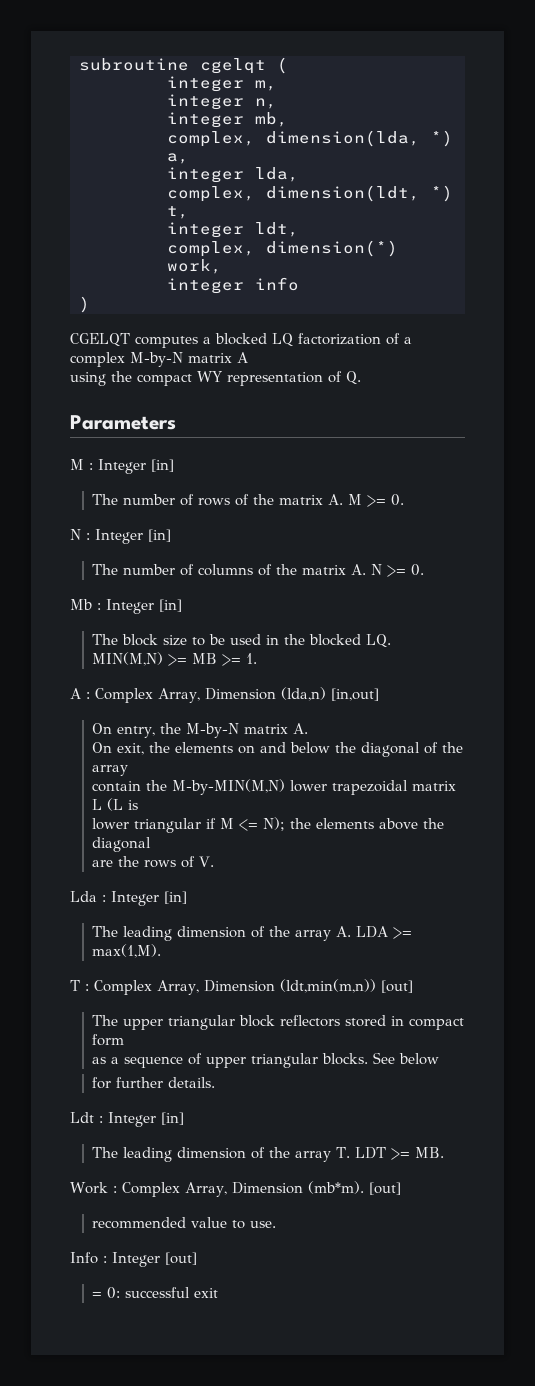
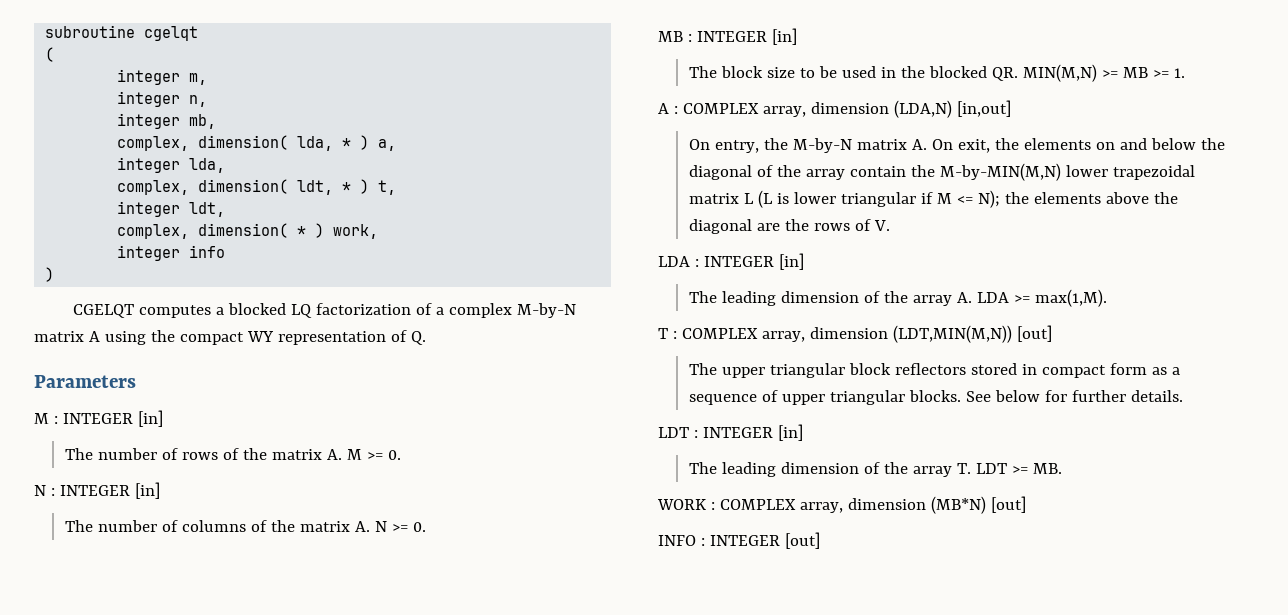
- subroutine cgelqt (
+ subroutine cgelqt
+ (
- complex, dimension(lda, *) a,
+ complex, dimension( lda, * ) a,
- complex, dimension(ldt, *) t,
+ complex, dimension( ldt, * ) t,
- complex, dimension(*) work,
+ complex, dimension( * ) work,
- CGELQT computes a blocked LQ factorization of a complex M-by-N matrix A
- using the compact WY representation of Q.
+ CGELQT computes a blocked LQ factorization of a complex M-by-N matrix A using the compact WY representation of Q.
- M : Integer [in]
+ M : INTEGER [in]
- N : Integer [in]
+ N : INTEGER [in]
- Mb : Integer [in]
+ MB : INTEGER [in]
- The block size to be used in the blocked LQ. MIN(M,N) >= MB >= 1.
+ The block size to be used in the blocked QR. MIN(M,N) >= MB >= 1.
- A : Complex Array, Dimension (lda,n) [in,out]
+ A : COMPLEX array, dimension (LDA,N) [in,out]
- On entry, the M-by-N matrix A.
- On exit, the elements on and below the diagonal of the array
- contain the M-by-MIN(M,N) lower trapezoidal matrix L (L is
- lower triangular if M <= N); the elements above the diagonal
- are the rows of V.
+ On entry, the M-by-N matrix A. On exit, the elements on and below the diagonal of the array contain the M-by-MIN(M,N) lower trapezoidal matrix L (L is lower triangular if M <= N); the elements above the diagonal are the rows of V.
- Lda : Integer [in]
+ LDA : INTEGER [in]
- T : Complex Array, Dimension (ldt,min(m,n)) [out]
+ T : COMPLEX array, dimension (LDT,MIN(M,N)) [out]
- The upper triangular block reflectors stored in compact form
- as a sequence of upper triangular blocks.
+ The upper triangular block reflectors stored in compact form as a sequence of upper triangular blocks.
- See below
- for further details.
+ See below for further details.
- Ldt : Integer [in]
+ LDT : INTEGER [in]
- Work : Complex Array, Dimension (mb*m). [out]
- recommended value to use.
- Info : Integer [out]
- = 0: successful exit
+ WORK : COMPLEX array, dimension (MB*N) [out]
+ INFO : INTEGER [out]

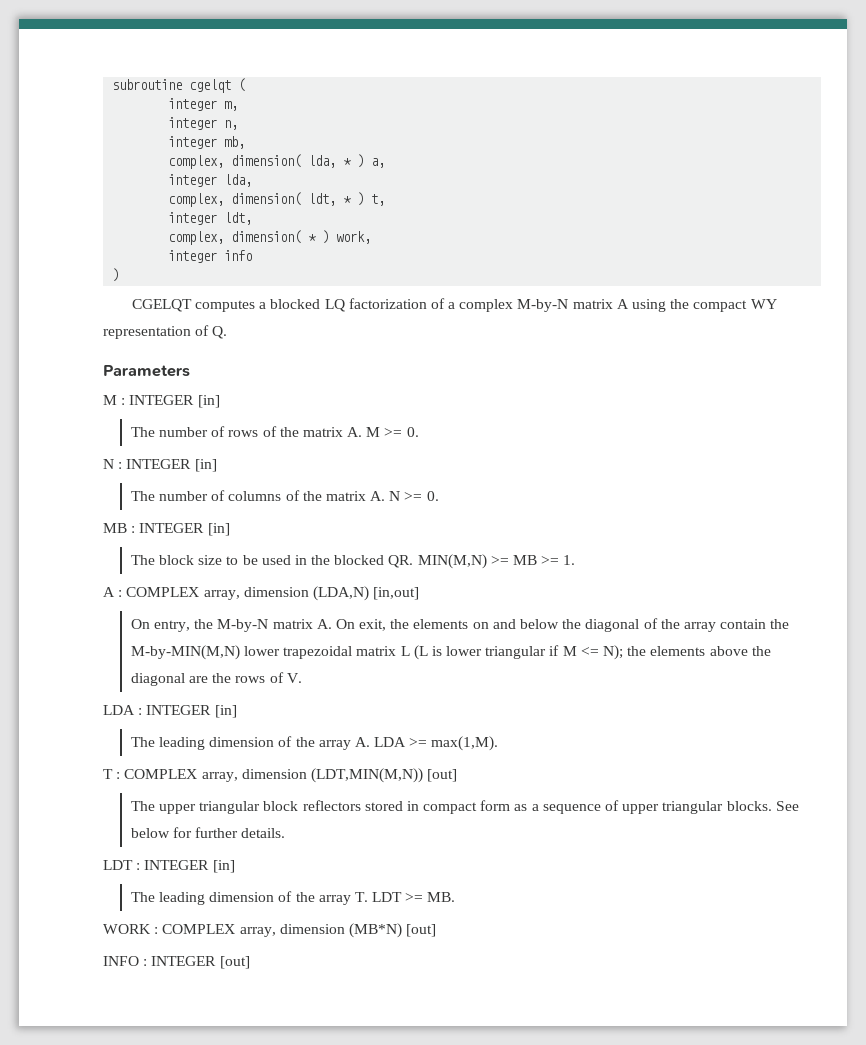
- subroutine cgelqt
- (
+ subroutine cgelqt (

